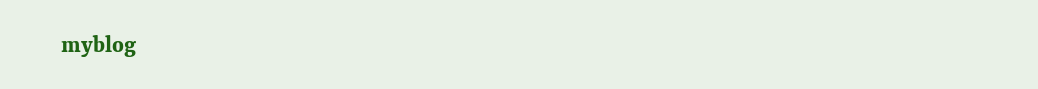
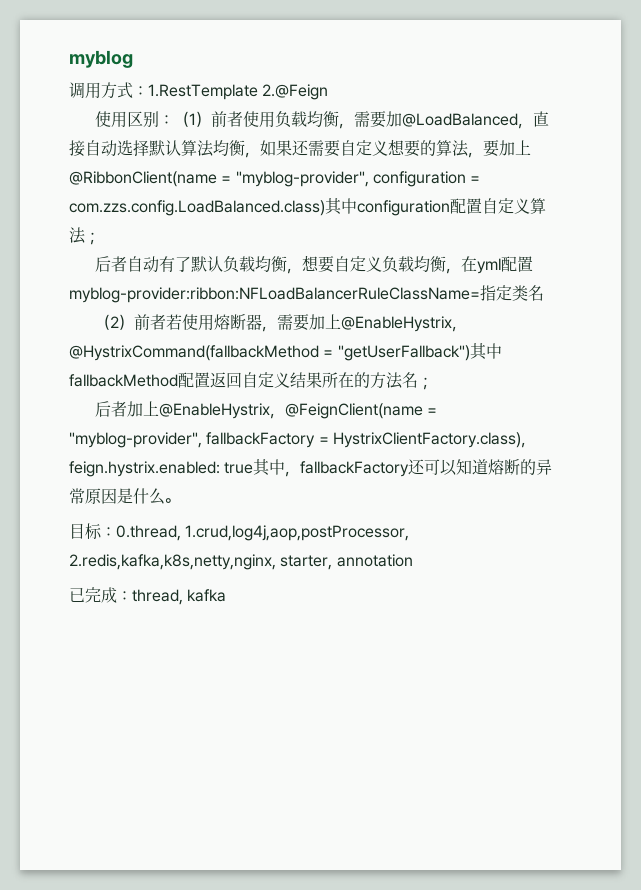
+ 调用方式：1.RestTemplate 2.@Feign
+ 使用区别：（1）前者使用负载均衡，需要加@LoadBalanced，直接自动选择默认算法均衡，如果还需要自定义想要的算法，要加上@RibbonClient(name = "myblog-provider", configuration = com.zzs.config.LoadBalanced.class)其中configuration配置自定义算法；
+ 后者自动有了默认负载均衡，想要自定义负载均衡，在yml配置myblog-provider:ribbon:NFLoadBalancerRuleClassName=指定类名
+ （2）前者若使用熔断器，需要加上@EnableHystrix，@HystrixCommand(fallbackMethod = "getUserFallback")其中fallbackMethod配置返回自定义结果所在的方法名；
+ 后者加上@EnableHystrix，@FeignClient(name = "myblog-provider", fallbackFactory = HystrixClientFactory.class)，feign.hystrix.enabled: true其中，fallbackFactory还可以知道熔断的异常原因是什么。
+ 目标：0.thread, 1.crud,log4j,aop,postProcessor, 2.redis,kafka,k8s,netty,nginx, starter, annotation
+ 已完成：thread, kafka

